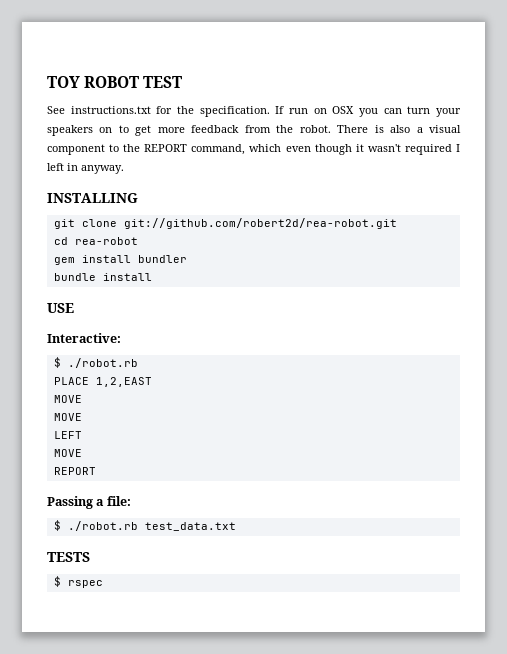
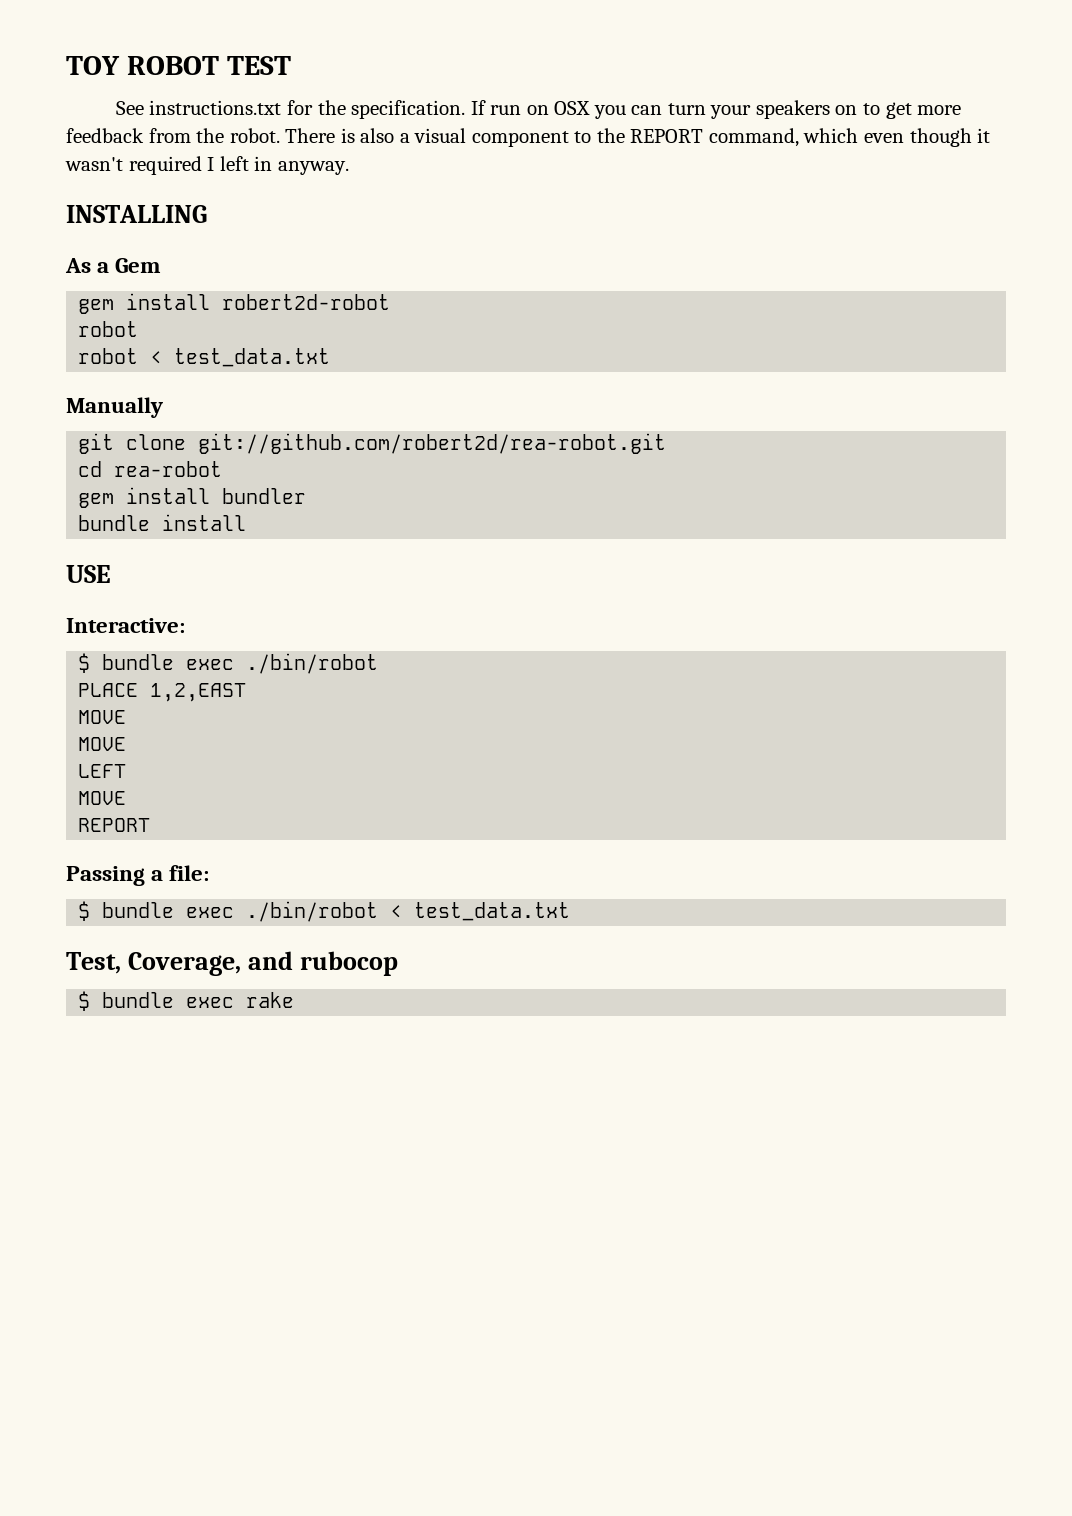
+ As a Gem
+ gem install robert2d-robot
+ robot
+ robot < test_data.txt
+ Manually
  Interactive:
- $ ./robot.rb
+ $ bundle exec ./bin/robot
- $ ./robot.rb test_data.txt
- TESTS
- $ rspec
+ $ bundle exec ./bin/robot < test_data.txt
+ Test, Coverage, and rubocop
+ $ bundle exec rake

